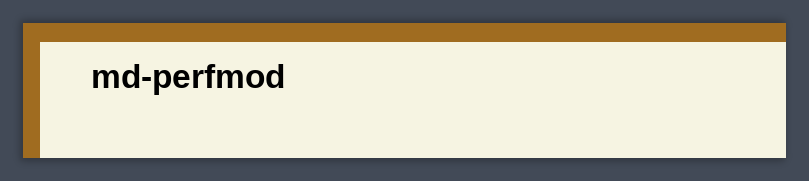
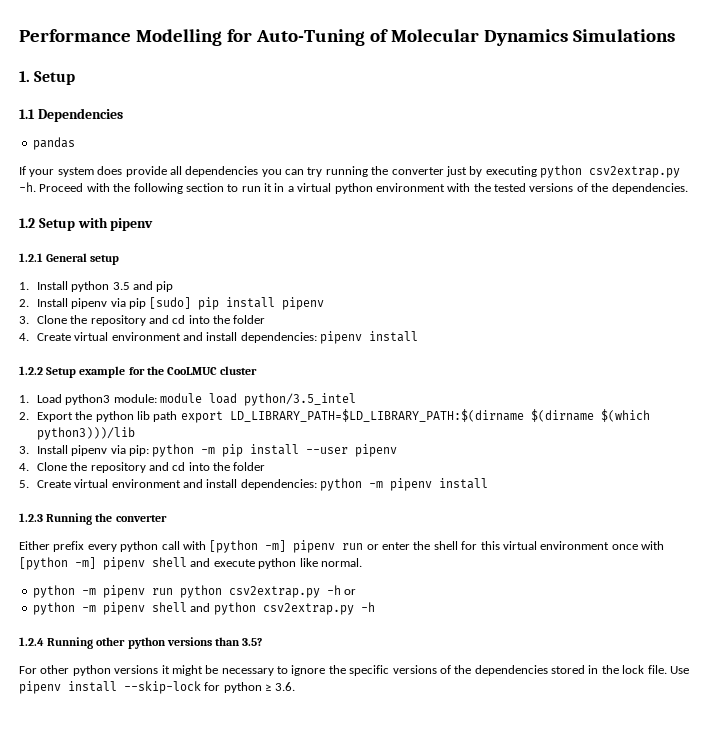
- md-perfmod
+ Performance Modelling for Auto-Tuning of Molecular Dynamics Simulations
+ 1. Setup
+ 1.1 Dependencies
+ pandas
+ If your system does provide all dependencies you can try running the converter just by executing python csv2extrap.py -h. Proceed with the following section to run it in a virtual python environment with the tested versions of the dependencies.
+ 1.2 Setup with pipenv
+ 1.2.1 General setup
+ 1. Install python 3.5 and pip
+ 2. Install pipenv via pip [sudo] pip install pipenv
+ 3. Clone the repository and cd into the folder
+ 4. Create virtual environment and install dependencies: pipenv install
+ 1.2.2 Setup example for the CooLMUC cluster
+ 1. Load python3 module: module load python/3.5_intel
+ 2. Export the python lib path export LD_LIBRARY_PATH=$LD_LIBRARY_PATH:$(dirname $(dirname $(which python3)))/lib
+ 3. Install pipenv via pip: python -m pip install --user pipenv
+ 4. Clone the repository and cd into the folder
+ 5. Create virtual environment and install dependencies: python -m pipenv install
+ 1.2.3 Running the converter
+ Either prefix every python call with [python -m] pipenv run or enter the shell for this virtual environment once with [python -m] pipenv shell and execute python like normal.
+ python -m pipenv run python csv2extrap.py -h or
+ python -m pipenv shell and python csv2extrap.py -h
+ 1.2.4 Running other python versions than 3.5?
+ For other python versions it might be necessary to ignore the specific versions of the dependencies stored in the lock file. Use pipenv install --skip-lock for python ≥ 3.6.

